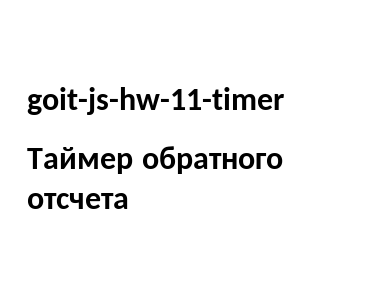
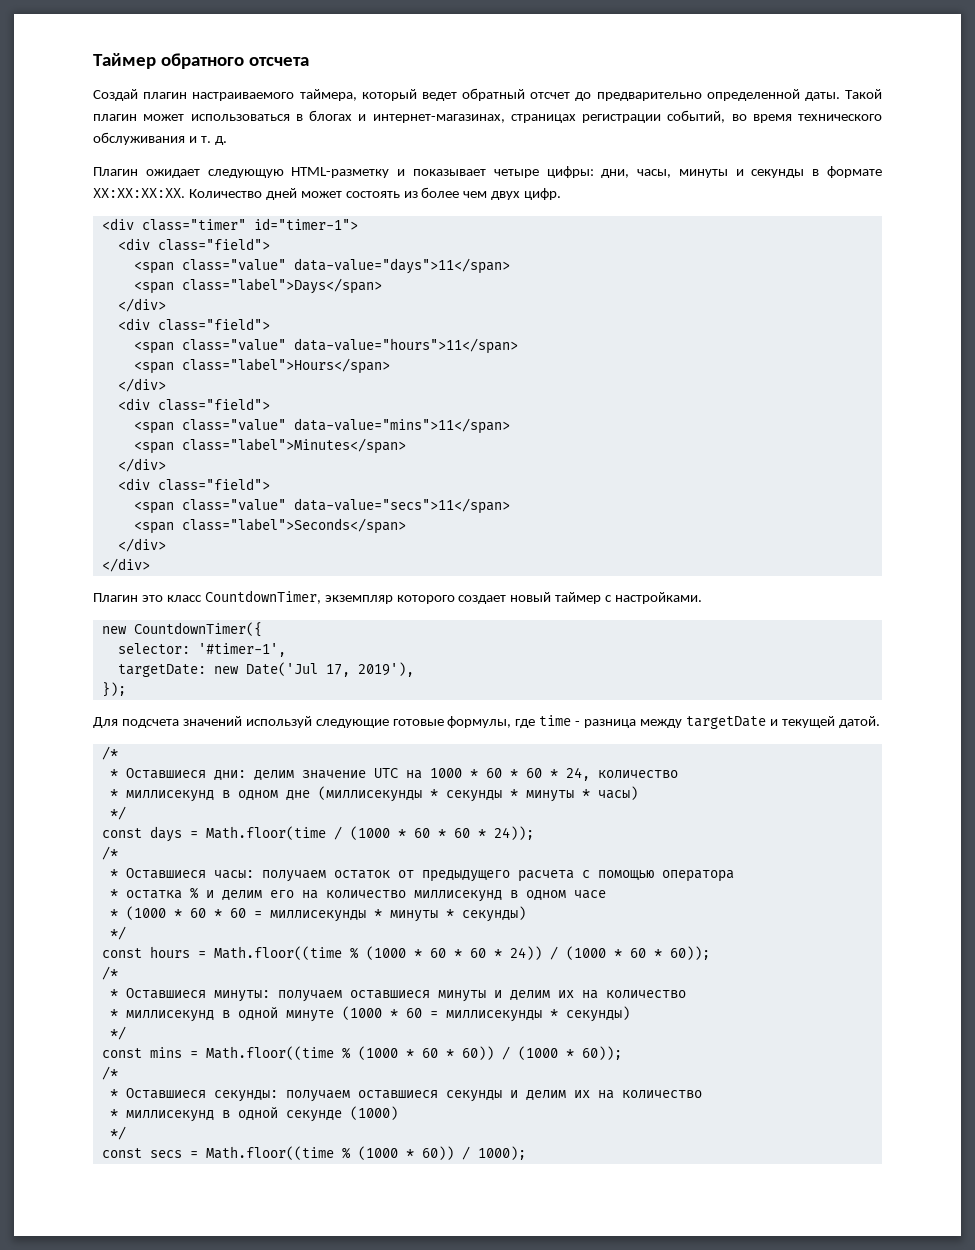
- goit-js-hw-11-timer
+ Создай плагин настраиваемого таймера, который ведет обратный отсчет до предварительно определенной даты. Такой плагин может использоваться в блогах и интернет-магазинах, страницах регистрации событий, во время технического обслуживания и т. д.
+ Плагин ожидает следующую HTML-разметку и показывает четыре цифры: дни, часы, минуты и секунды в формате XX:XX:XX:XX. Количество дней может состоять из более чем двух цифр.
+ <div class="timer" id="timer-1">
+ <div class="field">
+ <span class="value" data-value="days">11</span>
+ <span class="label">Days</span>
+ </div>
+ <div class="field">
+ <span class="value" data-value="hours">11</span>
+ <span class="label">Hours</span>
+ </div>
+ <div class="field">
+ <span class="value" data-value="mins">11</span>
+ <span class="label">Minutes</span>
+ </div>
+ <div class="field">
+ <span class="value" data-value="secs">11</span>
+ <span class="label">Seconds</span>
+ </div>
+ </div>
+ Плагин это класс CountdownTimer, экземпляр которого создает новый таймер с настройками.
+ new CountdownTimer({
+ selector: '#timer-1',
+ targetDate: new Date('Jul 17, 2019'),
+ });
+ Для подсчета значений используй следующие готовые формулы, где time - разница между targetDate и текущей датой.
+ /*
+ * Оставшиеся дни: делим значение UTC на 1000 * 60 * 60 * 24, количество
+ * миллисекунд в одном дне (миллисекунды * секунды * минуты * часы)
+ */
+ const days = Math.floor(time / (1000 * 60 * 60 * 24));
+ /*
+ * Оставшиеся часы: получаем остаток от предыдущего расчета с помощью оператора
+ * остатка % и делим его на количество миллисекунд в одном часе
+ * (1000 * 60 * 60 = миллисекунды * минуты * секунды)
+ */
+ const hours = Math.floor((time % (1000 * 60 * 60 * 24)) / (1000 * 60 * 60));
+ /*
+ * Оставшиеся минуты: получаем оставшиеся минуты и делим их на количество
+ * миллисекунд в одной минуте (1000 * 60 = миллисекунды * секунды)
+ */
+ const mins = Math.floor((time % (1000 * 60 * 60)) / (1000 * 60));
+ /*
+ * Оставшиеся секунды: получаем оставшиеся секунды и делим их на количество
+ * миллисекунд в одной секунде (1000)
+ */
+ const secs = Math.floor((time % (1000 * 60)) / 1000);

